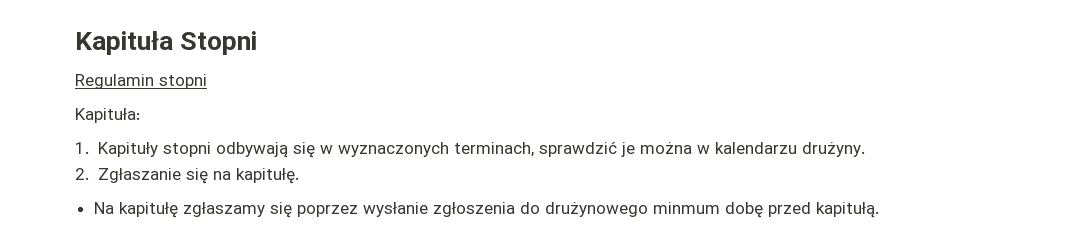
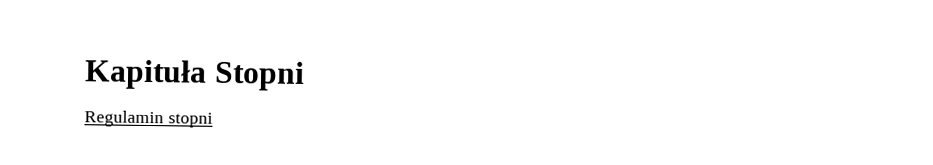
- Kapituła:
- 1. Kapituły stopni odbywają się w wyznaczonych terminach, sprawdzić je można w kalendarzu drużyny.
- 2. Zgłaszanie się na kapitułę.
- Na kapitułę zgłaszamy się poprzez wysłanie zgłoszenia do drużynowego minmum dobę przed kapitułą.

